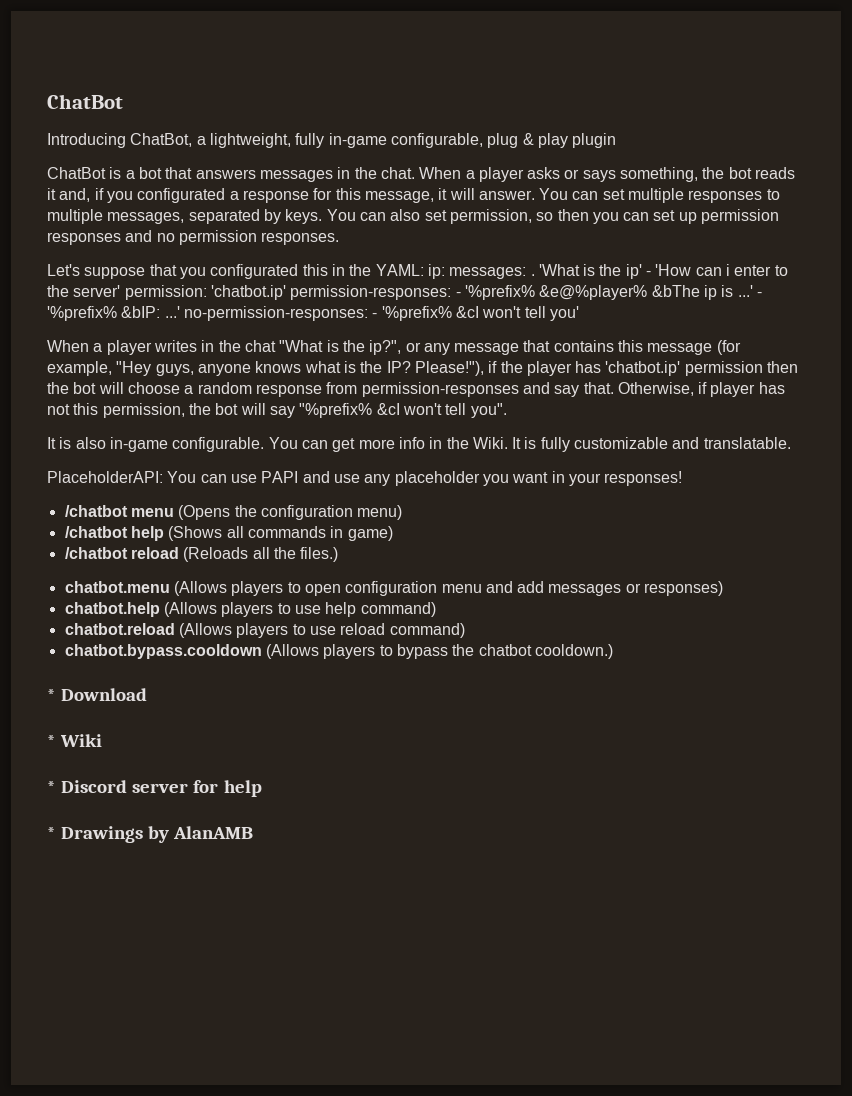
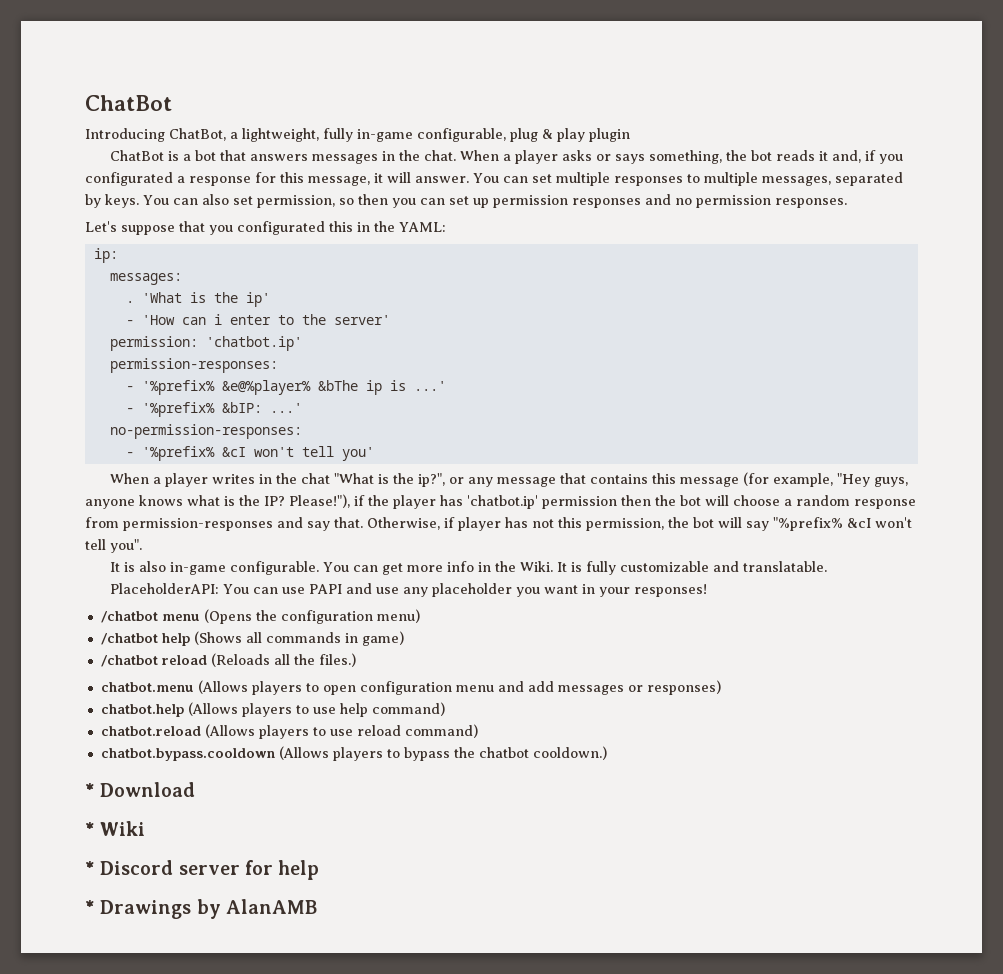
- Let's suppose that you configurated this in the YAML: ip: messages: .
+ Let's suppose that you configurated this in the YAML:
+ ip:
+ messages:
+ .
- 'What is the ip' - 'How can i enter to the server' permission: 'chatbot.ip' permission-responses: - '%prefix% &e@%player% &bThe ip is ...' - '%prefix% &bIP: ...' no-permission-responses: - '%prefix% &cI won't tell you'
+ 'What is the ip'
+ - 'How can i enter to the server'
+ permission: 'chatbot.ip'
+ permission-responses:
+ - '%prefix% &e@%player% &bThe ip is ...'
+ - '%prefix% &bIP: ...'
+ no-permission-responses:
+ - '%prefix% &cI won't tell you'

